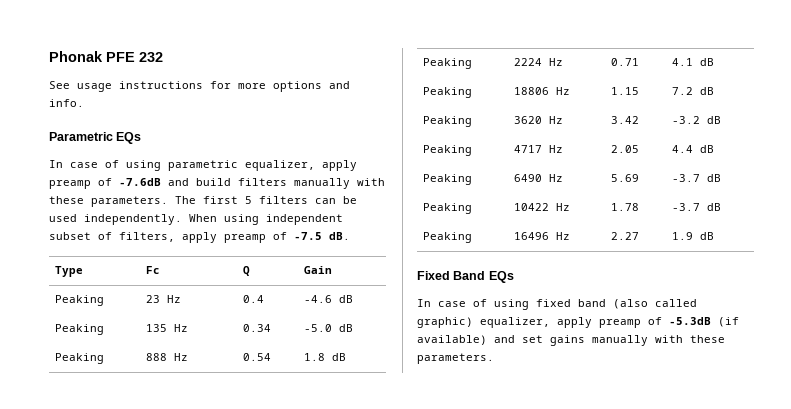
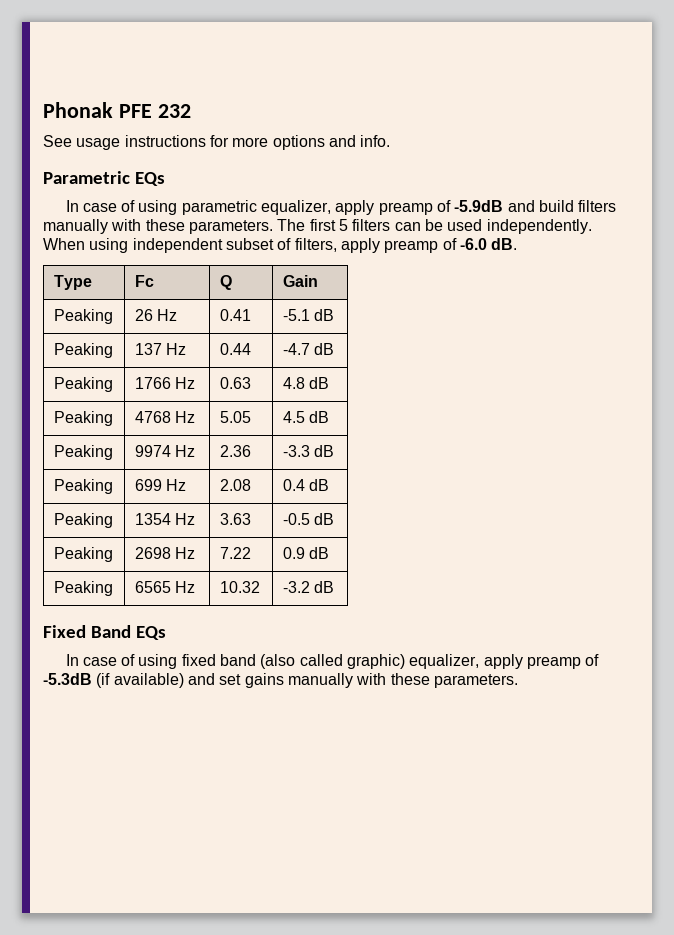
- In case of using parametric equalizer, apply preamp of -7.6dB and build filters manually with these parameters.
+ In case of using parametric equalizer, apply preamp of -5.9dB and build filters manually with these parameters.
- When using independent subset of filters, apply preamp of -7.5 dB.
+ When using independent subset of filters, apply preamp of -6.0 dB.
- Peaking | 23 Hz | 0.4 | -4.6 dB
- Peaking | 135 Hz | 0.34 | -5.0 dB
- Peaking | 888 Hz | 0.54 | 1.8 dB
- Peaking | 2224 Hz | 0.71 | 4.1 dB
- Peaking | 18806 Hz | 1.15 | 7.2 dB
- Peaking | 3620 Hz | 3.42 | -3.2 dB
- Peaking | 4717 Hz | 2.05 | 4.4 dB
- Peaking | 6490 Hz | 5.69 | -3.7 dB
- Peaking | 10422 Hz | 1.78 | -3.7 dB
- Peaking | 16496 Hz | 2.27 | 1.9 dB
+ Peaking | 26 Hz | 0.41 | -5.1 dB
+ Peaking | 137 Hz | 0.44 | -4.7 dB
+ Peaking | 1766 Hz | 0.63 | 4.8 dB
+ Peaking | 4768 Hz | 5.05 | 4.5 dB
+ Peaking | 9974 Hz | 2.36 | -3.3 dB
+ Peaking | 699 Hz | 2.08 | 0.4 dB
+ Peaking | 1354 Hz | 3.63 | -0.5 dB
+ Peaking | 2698 Hz | 7.22 | 0.9 dB
+ Peaking | 6565 Hz | 10.32 | -3.2 dB

